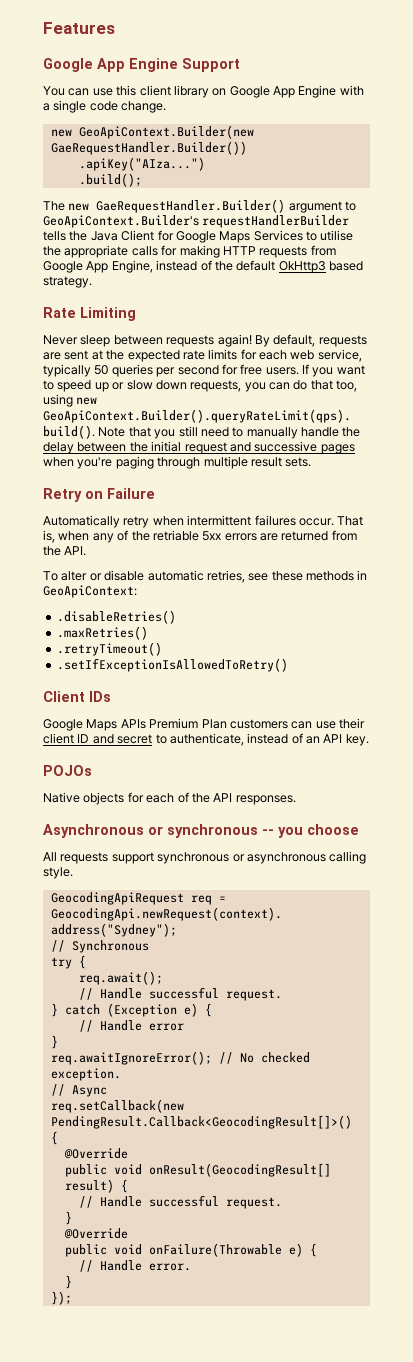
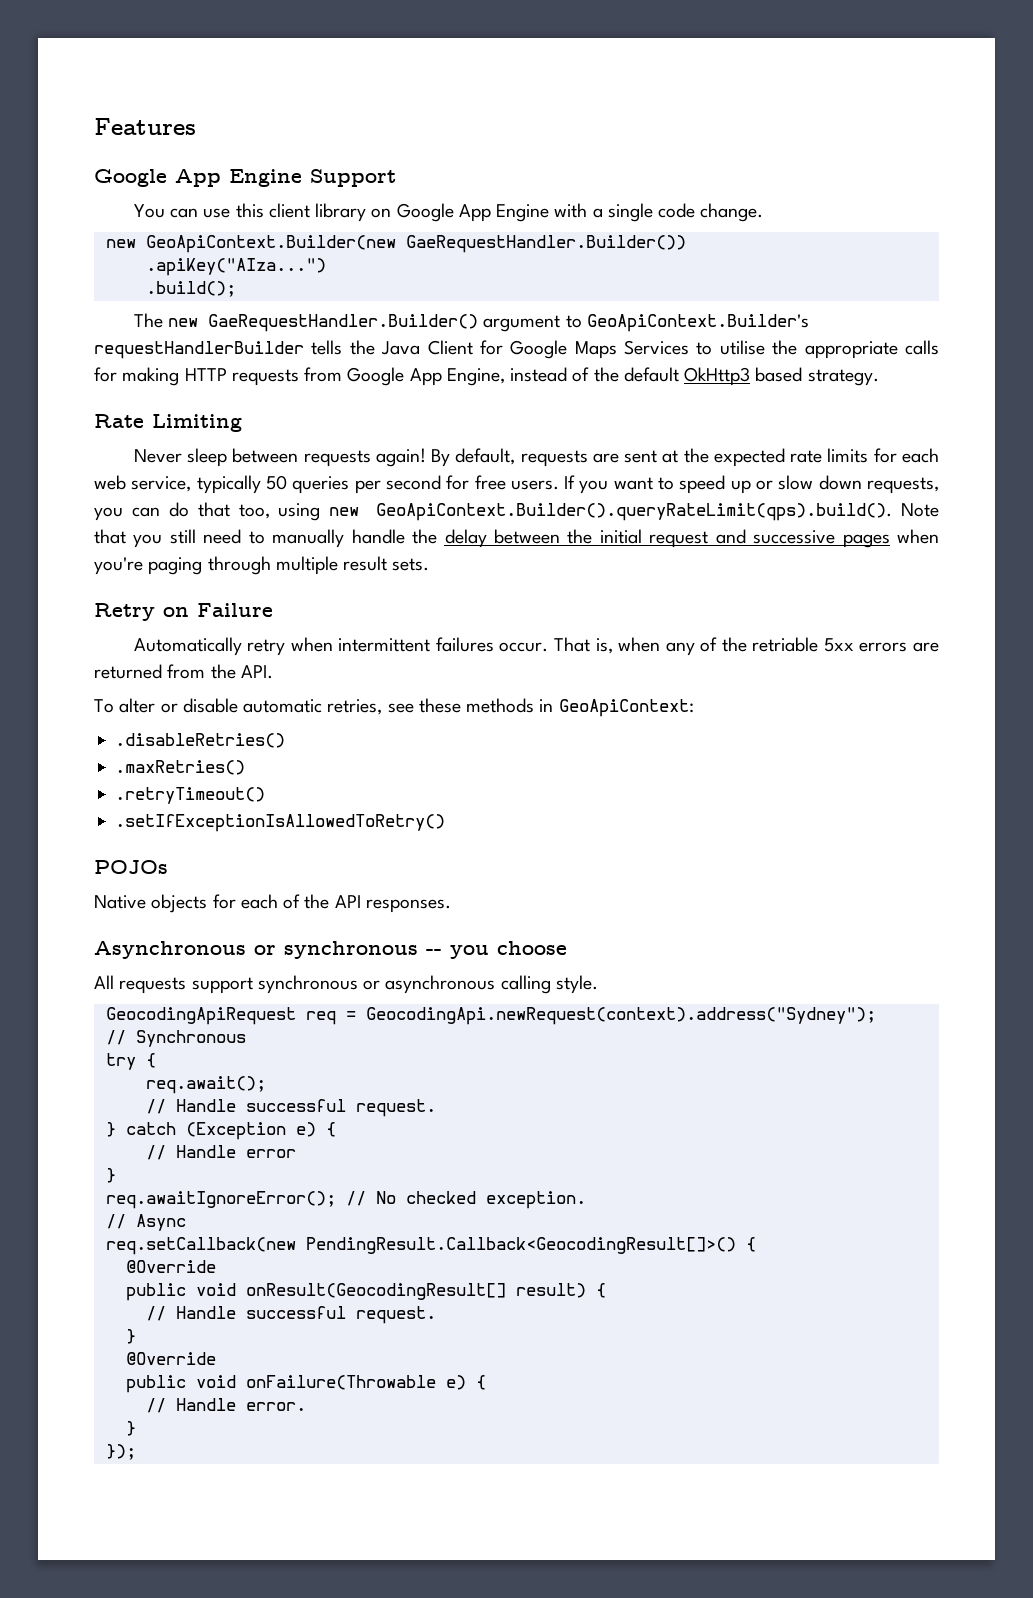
- Client IDs
- Google Maps APIs Premium Plan customers can use their client ID and secret to authenticate, instead of an API key.

